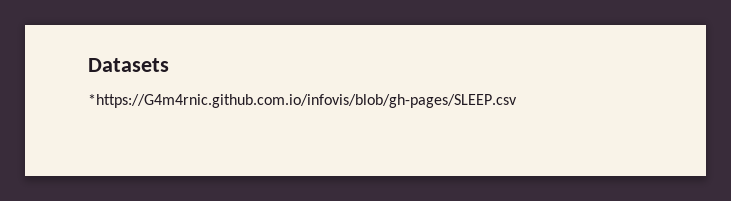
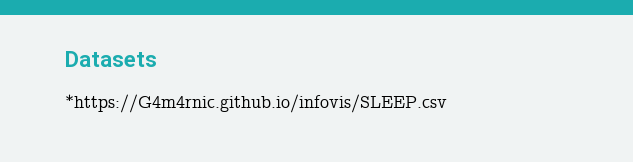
- *https://G4m4rnic.github.com.io/infovis/blob/gh-pages/SLEEP.csv
+ *https://G4m4rnic.github.io/infovis/SLEEP.csv

